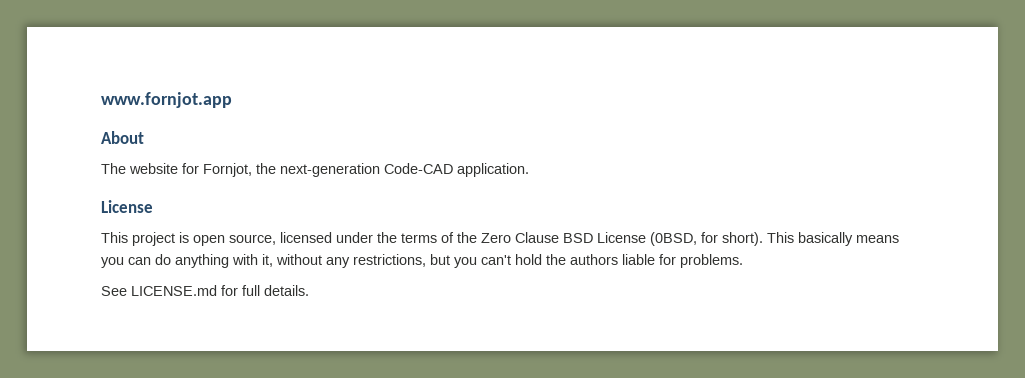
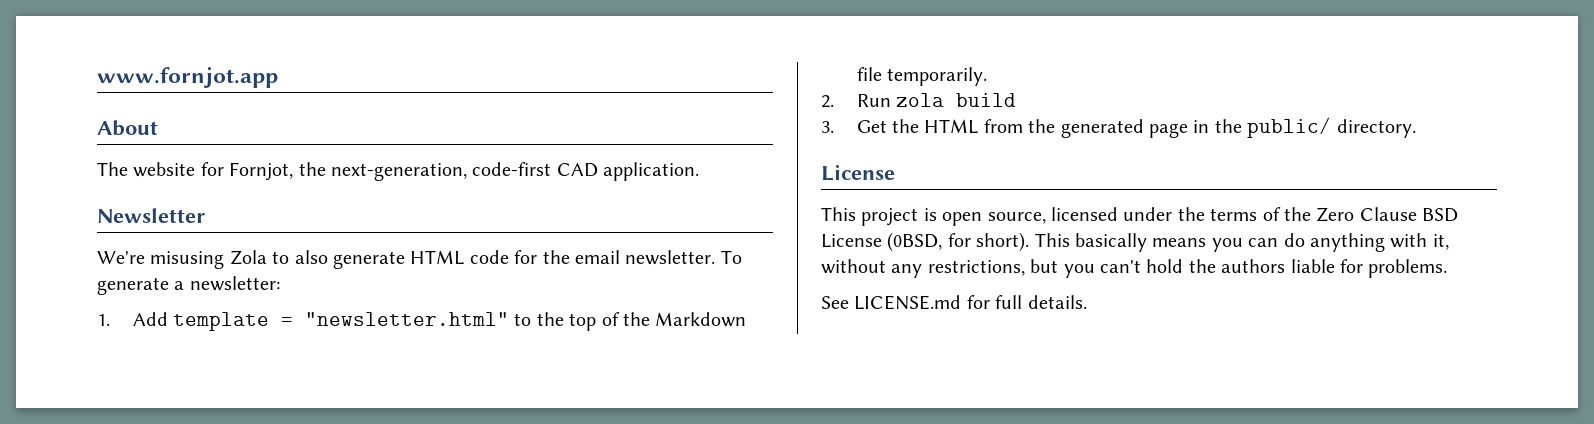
- The website for Fornjot, the next-generation Code-CAD application.
+ The website for Fornjot, the next-generation, code-first CAD application.
+ Newsletter
+ We're misusing Zola to also generate HTML code for the email newsletter. To generate a newsletter:
+ 1. Add template = "newsletter.html" to the top of the Markdown file temporarily.
+ 2. Run zola build
+ 3. Get the HTML from the generated page in the public/ directory.

